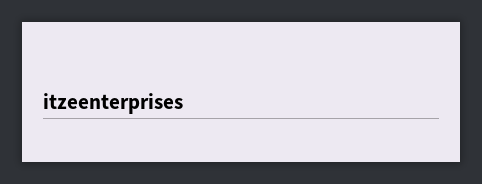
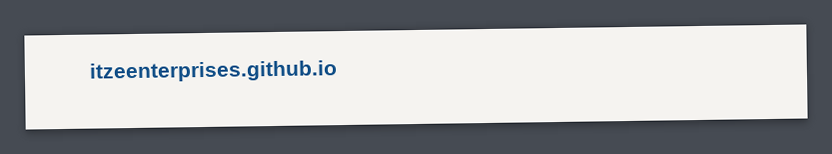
- itzeenterprises
+ itzeenterprises.github.io

